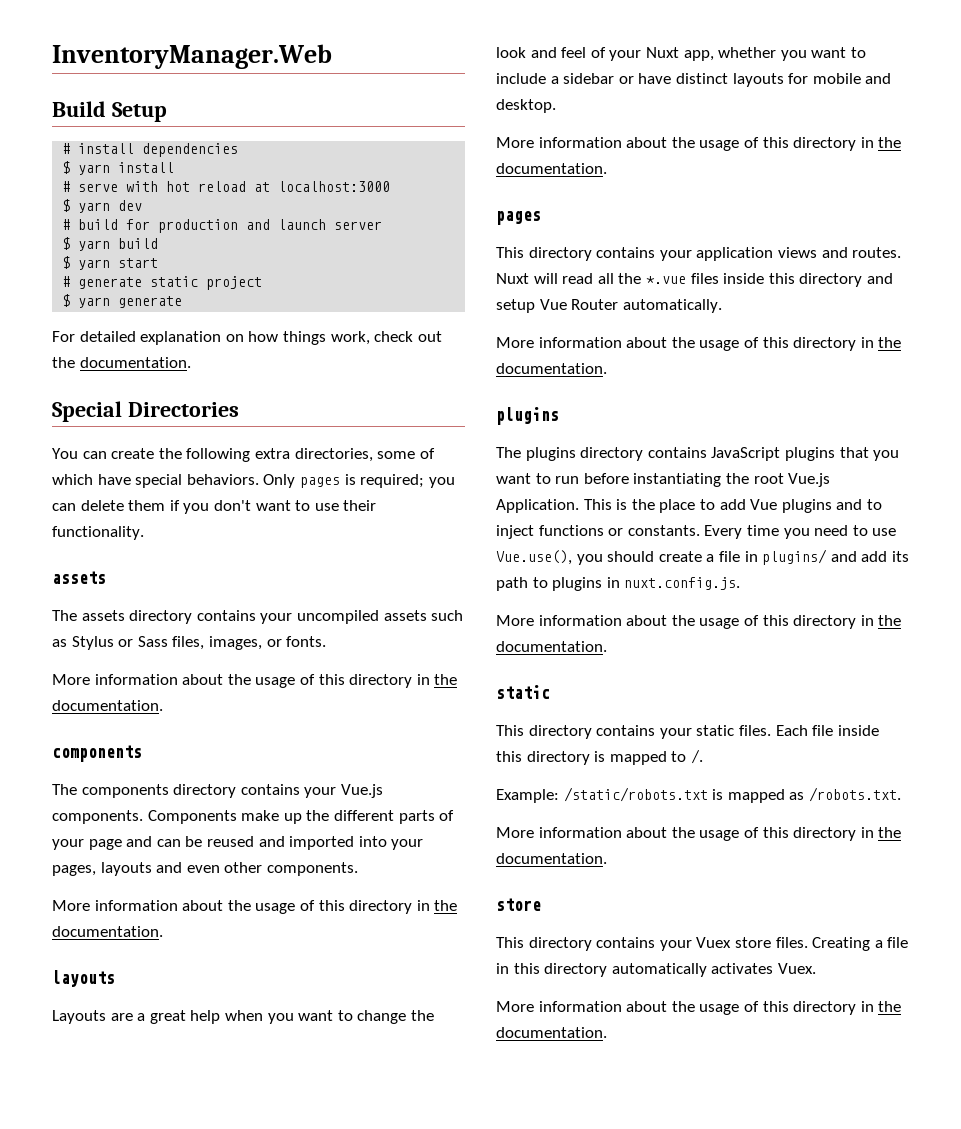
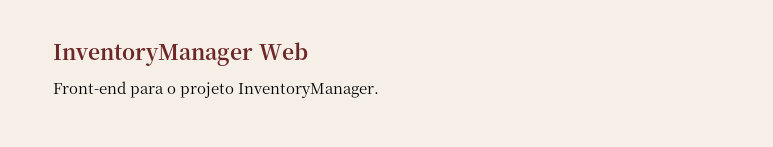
- InventoryManager.Web
- Build Setup
- # install dependencies
- $ yarn install
- # serve with hot reload at localhost:3000
- $ yarn dev
- # build for production and launch server
- $ yarn build
- $ yarn start
- # generate static project
- $ yarn generate
- For detailed explanation on how things work, check out the documentation.
- Special Directories
- You can create the following extra directories, some of which have special behaviors. Only pages is required; you can delete them if you don't want to use their functionality.
- assets
- The assets directory contains your uncompiled assets such as Stylus or Sass files, images, or fonts.
- More information about the usage of this directory in the documentation.
- components
- The components directory contains your Vue.js components. Components make up the different parts of your page and can be reused and imported into your pages, layouts and even other components.
- More information about the usage of this directory in the documentation.
- layouts
- Layouts are a great help when you want to change the look and feel of your Nuxt app, whether you want to include a sidebar or have distinct layouts for mobile and desktop.
- More information about the usage of this directory in the documentation.
- pages
- This directory contains your application views and routes. Nuxt will read all the *.vue files inside this directory and setup Vue Router automatically.
- More information about the usage of this directory in the documentation.
- plugins
- The plugins directory contains JavaScript plugins that you want to run before instantiating the root Vue.js Application. This is the place to add Vue plugins and to inject functions or constants. Every time you need to use Vue.use(), you should create a file in plugins/ and add its path to plugins in nuxt.config.js.
- More information about the usage of this directory in the documentation.
- static
- This directory contains your static files. Each file inside this directory is mapped to /.
- Example: /static/robots.txt is mapped as /robots.txt.
- More information about the usage of this directory in the documentation.
- store
- This directory contains your Vuex store files. Creating a file in this directory automatically activates Vuex.
- More information about the usage of this directory in the documentation.
+ InventoryManager Web
+ Front-end para o projeto InventoryManager.

